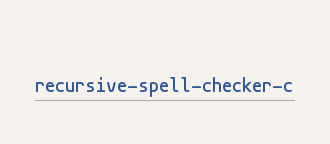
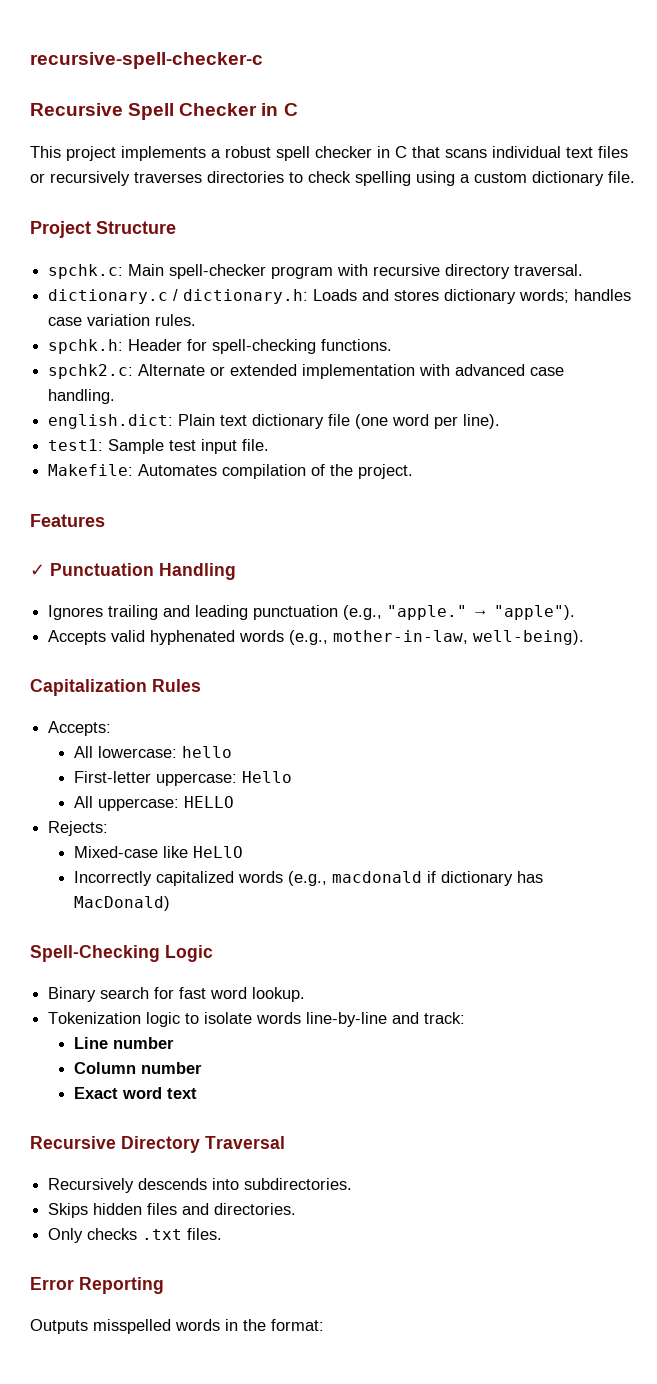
+ Recursive Spell Checker in C
+ This project implements a robust spell checker in C that scans individual text files or recursively traverses directories to check spelling using a custom dictionary file.
+ Project Structure
+ spchk.c: Main spell-checker program with recursive directory traversal.
+ dictionary.c / dictionary.h: Loads and stores dictionary words; handles case variation rules.
+ spchk.h: Header for spell-checking functions.
+ spchk2.c: Alternate or extended implementation with advanced case handling.
+ english.dict: Plain text dictionary file (one word per line).
+ test1: Sample test input file.
+ Makefile: Automates compilation of the project.
+ Features
+ ✓ Punctuation Handling
+ Ignores trailing and leading punctuation (e.g., "apple." → "apple").
+ Accepts valid hyphenated words (e.g., mother-in-law, well-being).
+ Capitalization Rules
+ Accepts:
+ All lowercase: hello
+ First-letter uppercase: Hello
+ All uppercase: HELLO
+ Rejects:
+ Mixed-case like HeLlO
+ Incorrectly capitalized words (e.g., macdonald if dictionary has MacDonald)
+ Spell-Checking Logic
+ Binary search for fast word lookup.
+ Tokenization logic to isolate words line-by-line and track:
+ Line number
+ Column number
+ Exact word text
+ Recursive Directory Traversal
+ Recursively descends into subdirectories.
+ Skips hidden files and directories.
+ Only checks .txt files.
+ Error Reporting
+ Outputs misspelled words in the format:

